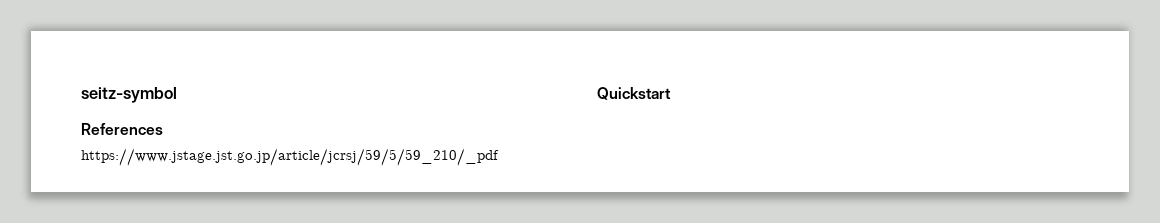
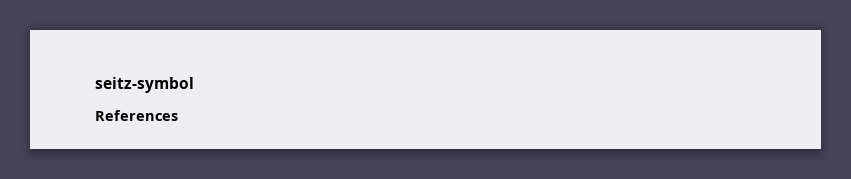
- https://www.jstage.jst.go.jp/article/jcrsj/59/5/59_210/_pdf
- Quickstart

